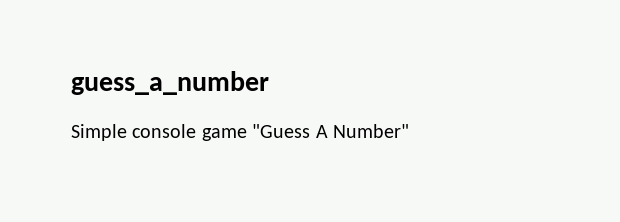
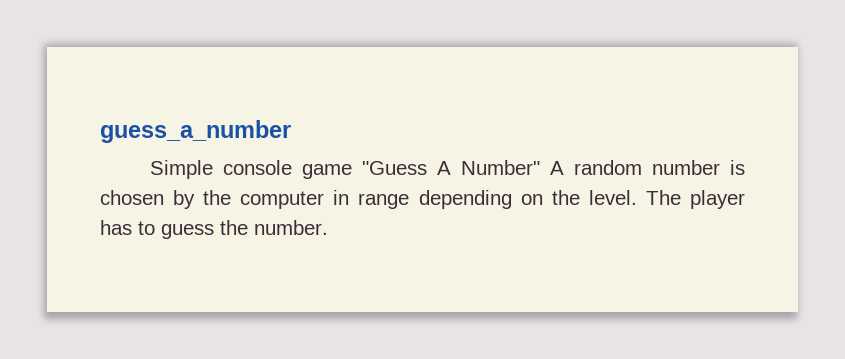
- Simple console game "Guess A Number"
+ Simple console game "Guess A Number" A random number is chosen by the computer in range depending on the level. The player has to guess the number.

